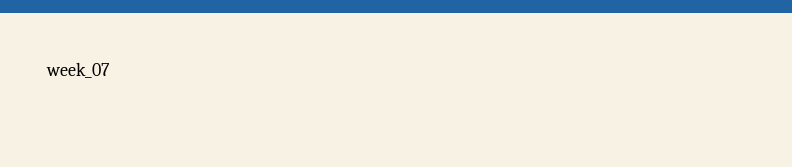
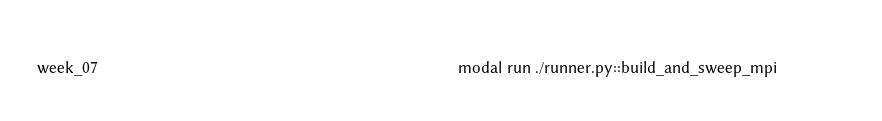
+ modal run ./runner.py::build_and_sweep_mpi

